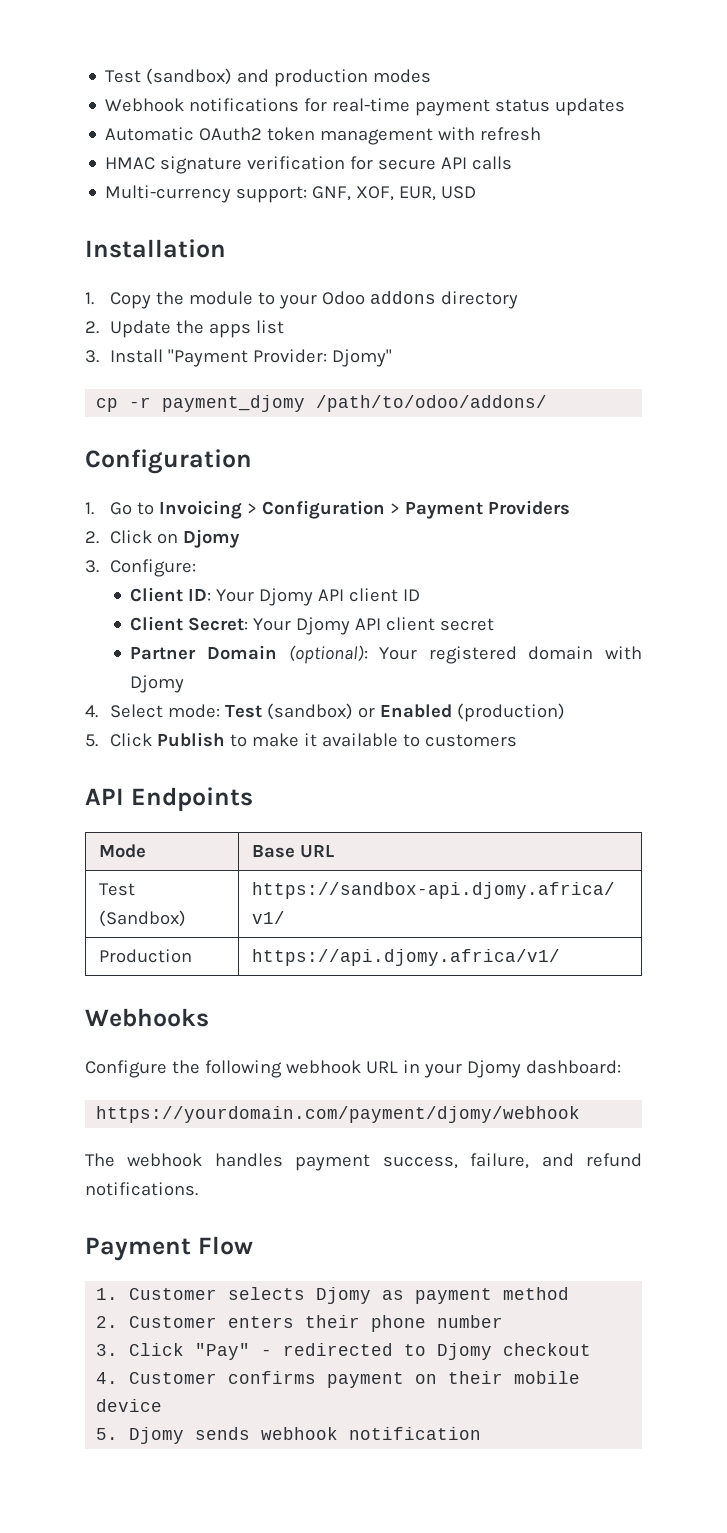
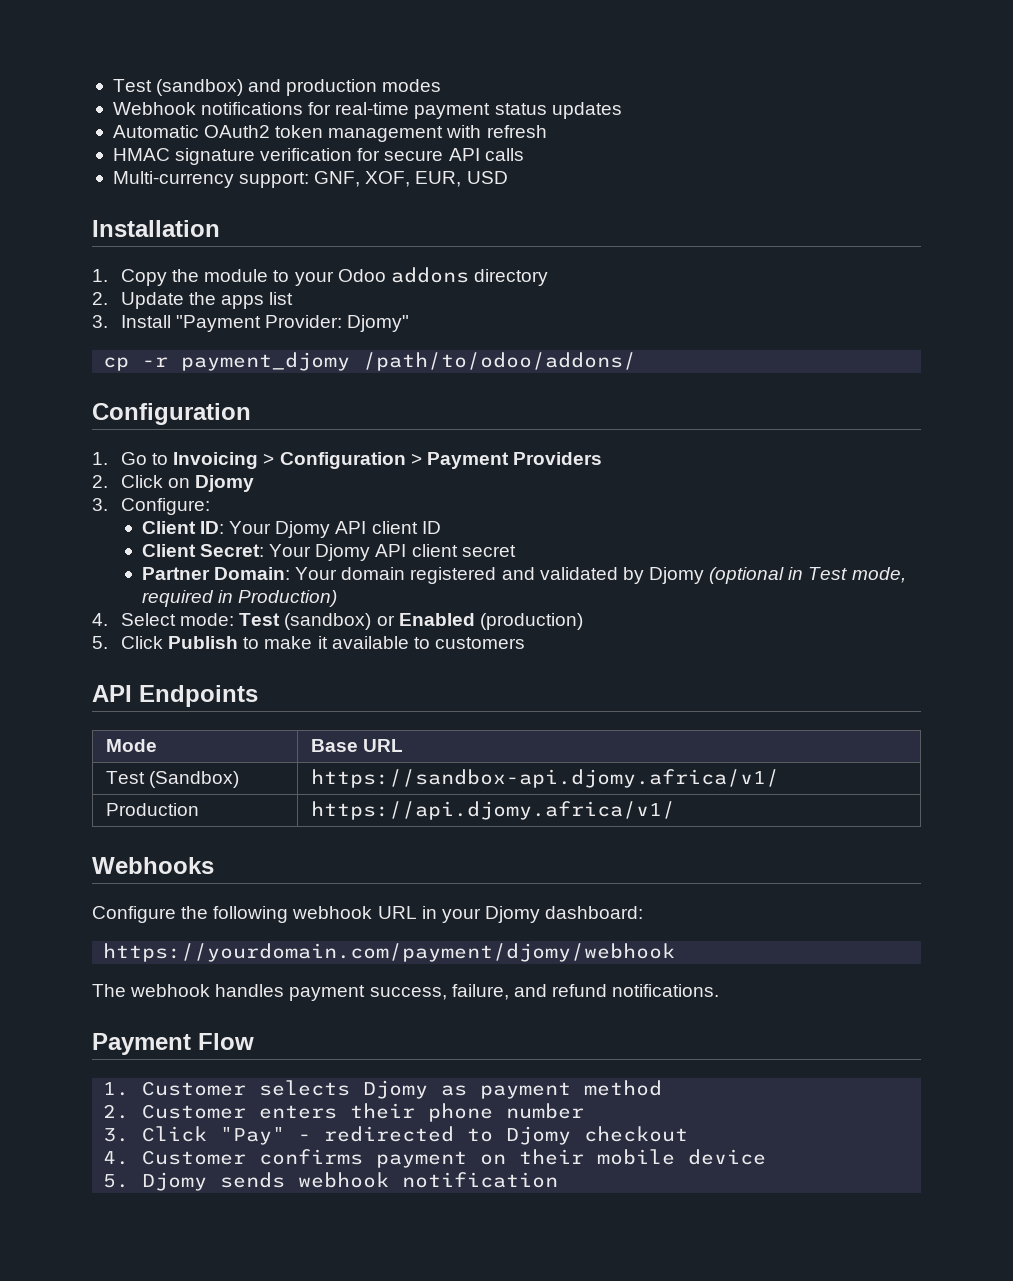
- Partner Domain (optional): Your registered domain with Djomy
+ Partner Domain: Your domain registered and validated by Djomy (optional in Test mode, required in Production)

